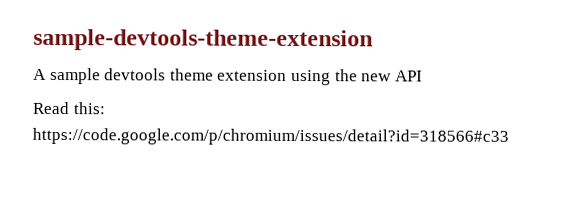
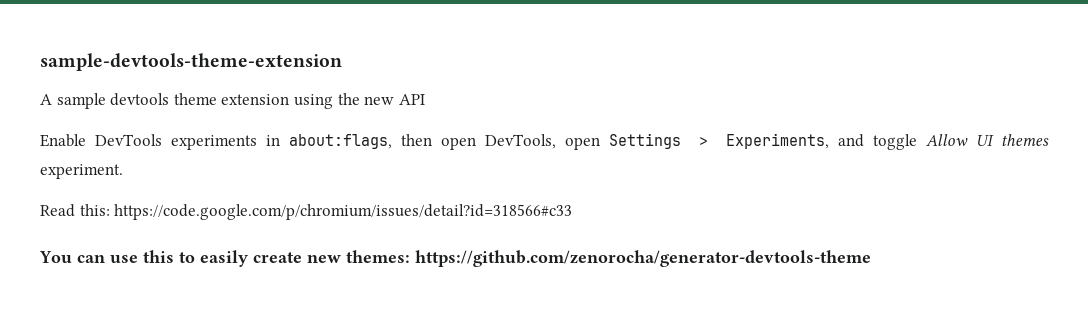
+ Enable DevTools experiments in about:flags, then open DevTools, open Settings > Experiments, and toggle Allow UI themes experiment.
  Read this: https://code.google.com/p/chromium/issues/detail?id=318566#c33
+ You can use this to easily create new themes: https://github.com/zenorocha/generator-devtools-theme

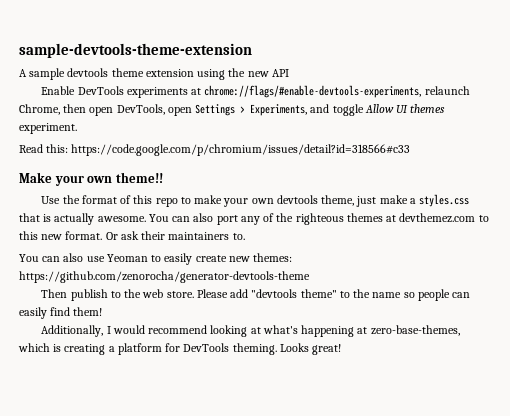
- Enable DevTools experiments in about:flags, then open DevTools, open Settings > Experiments, and toggle Allow UI themes experiment.
+ Enable DevTools experiments at chrome://flags/#enable-devtools-experiments, relaunch Chrome, then open DevTools, open Settings > Experiments, and toggle Allow UI themes experiment.
- You can use this to easily create new themes: https://github.com/zenorocha/generator-devtools-theme
+ Make your own theme!!
+ Use the format of this repo to make your own devtools theme, just make a styles.css that is actually awesome. You can also port any of the righteous themes at devthemez.com to this new format. Or ask their maintainers to.
+ You can also use Yeoman to easily create new themes: https://github.com/zenorocha/generator-devtools-theme
+ Then publish to the web store. Please add "devtools theme" to the name so people can easily find them!
+ Additionally, I would recommend looking at what's happening at zero-base-themes, which is creating a platform for DevTools theming. Looks great!

